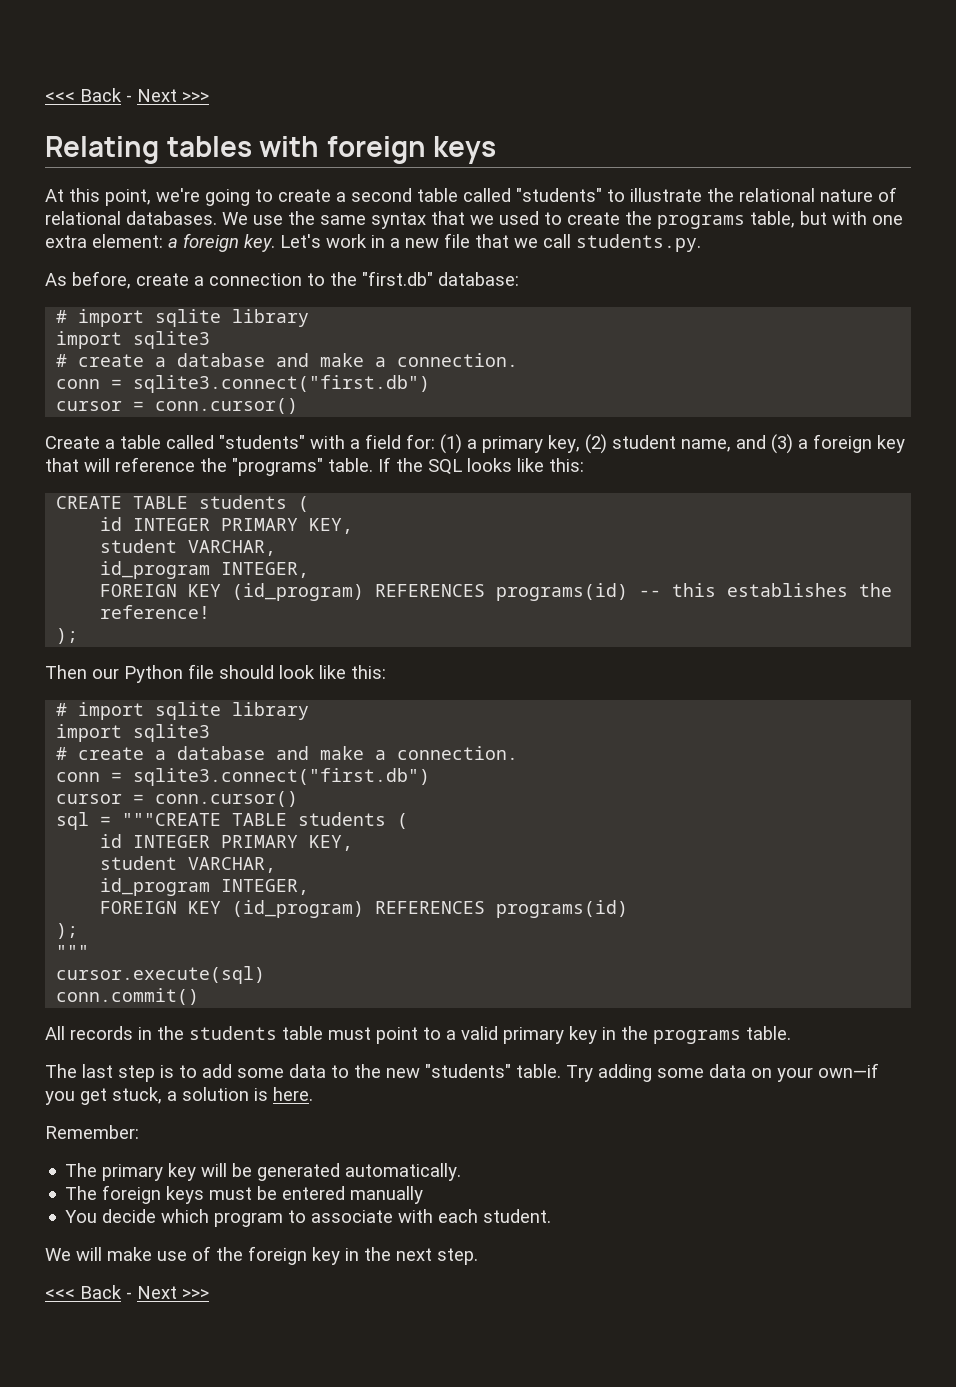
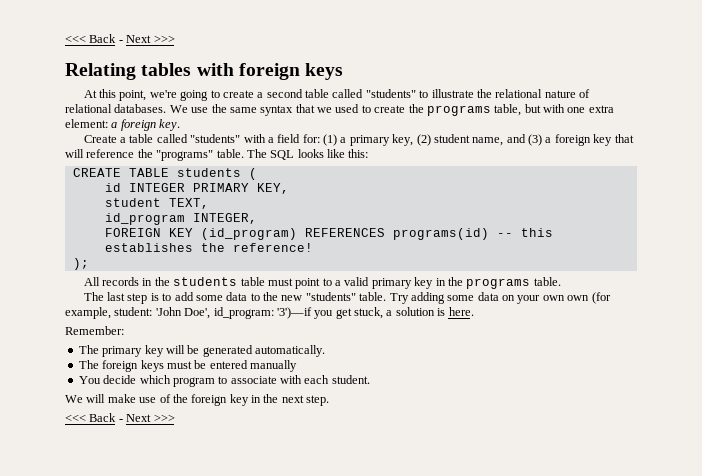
- Let's work in a new file that we call students.py.
- As before, create a connection to the "first.db" database:
- # import sqlite library
- import sqlite3
- # create a database and make a connection.
- conn = sqlite3.connect("first.db")
- cursor = conn.cursor()
- If the SQL looks like this:
+ The SQL looks like this:
  CREATE TABLE students (
  id INTEGER PRIMARY KEY,
- student VARCHAR,
+ student TEXT,
- Then our Python file should look like this:
- # import sqlite library
- import sqlite3
- # create a database and make a connection.
- conn = sqlite3.connect("first.db")
- cursor = conn.cursor()
- sql = """CREATE TABLE students (
- id INTEGER PRIMARY KEY,
- student VARCHAR,
- id_program INTEGER,
- FOREIGN KEY (id_program) REFERENCES programs(id)
- );
- """
- cursor.execute(sql)
- conn.commit()
- Try adding some data on your own—if you get stuck, a solution is here.
+ Try adding some data on your own own (for example, student: 'John Doe', id_program: '3')—if you get stuck, a solution is here.

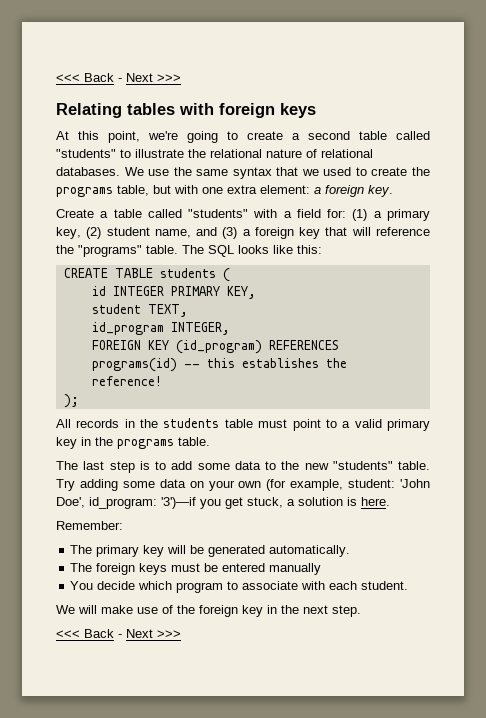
- Try adding some data on your own own (for example, student: 'John Doe', id_program: '3')—if you get stuck, a solution is here.
+ Try adding some data on your own (for example, student: 'John Doe', id_program: '3')—if you get stuck, a solution is here.

